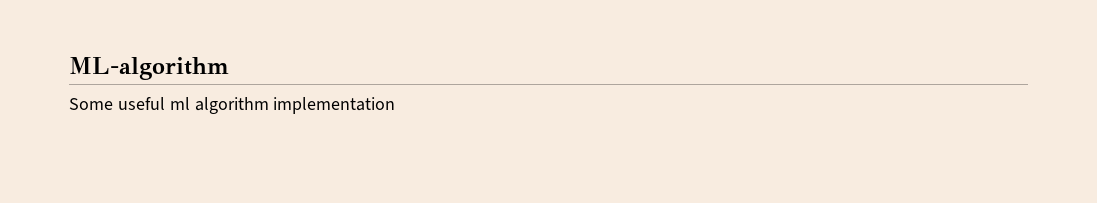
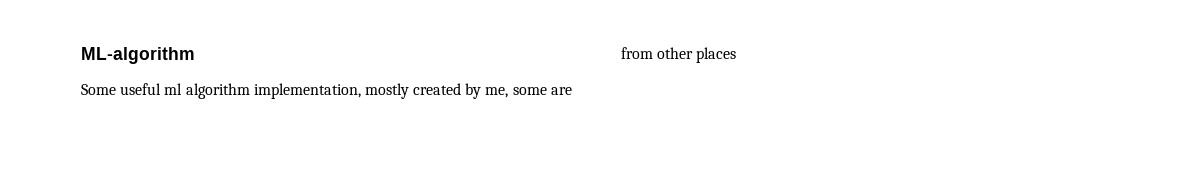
- Some useful ml algorithm implementation
+ Some useful ml algorithm implementation, mostly created by me, some are from other places

